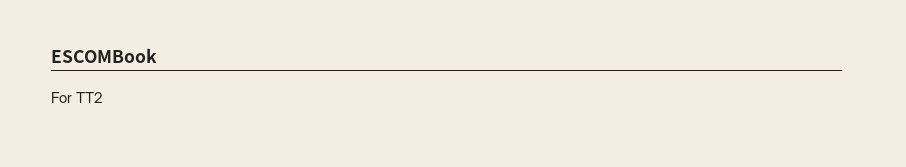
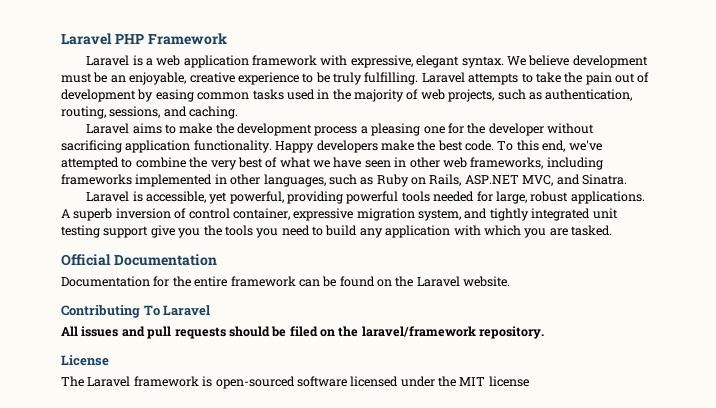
- ESCOMBook
- For TT2
+ Laravel PHP Framework
+ Laravel is a web application framework with expressive, elegant syntax. We believe development must be an enjoyable, creative experience to be truly fulfilling. Laravel attempts to take the pain out of development by easing common tasks used in the majority of web projects, such as authentication, routing, sessions, and caching.
+ Laravel aims to make the development process a pleasing one for the developer without sacrificing application functionality. Happy developers make the best code. To this end, we've attempted to combine the very best of what we have seen in other web frameworks, including frameworks implemented in other languages, such as Ruby on Rails, ASP.NET MVC, and Sinatra.
+ Laravel is accessible, yet powerful, providing powerful tools needed for large, robust applications. A superb inversion of control container, expressive migration system, and tightly integrated unit testing support give you the tools you need to build any application with which you are tasked.
+ Official Documentation
+ Documentation for the entire framework can be found on the Laravel website.
+ Contributing To Laravel
+ All issues and pull requests should be filed on the laravel/framework repository.
+ License
+ The Laravel framework is open-sourced software licensed under the MIT license

